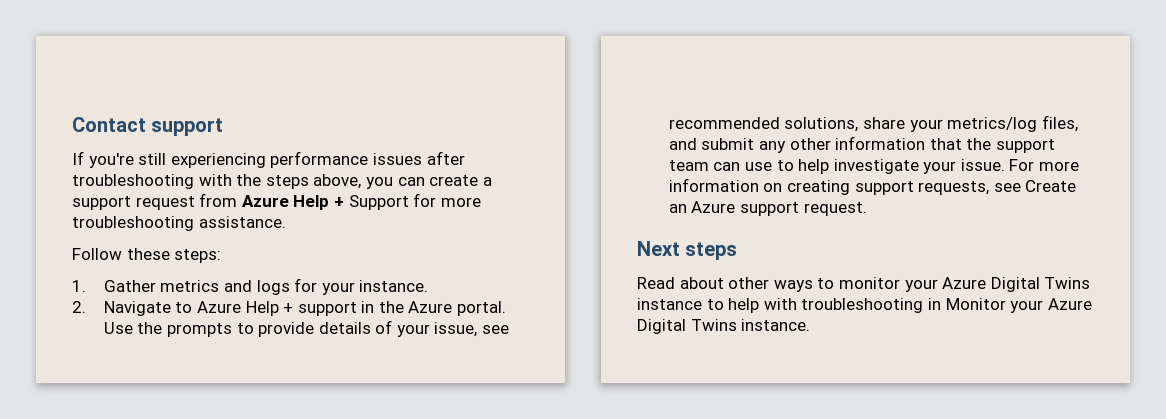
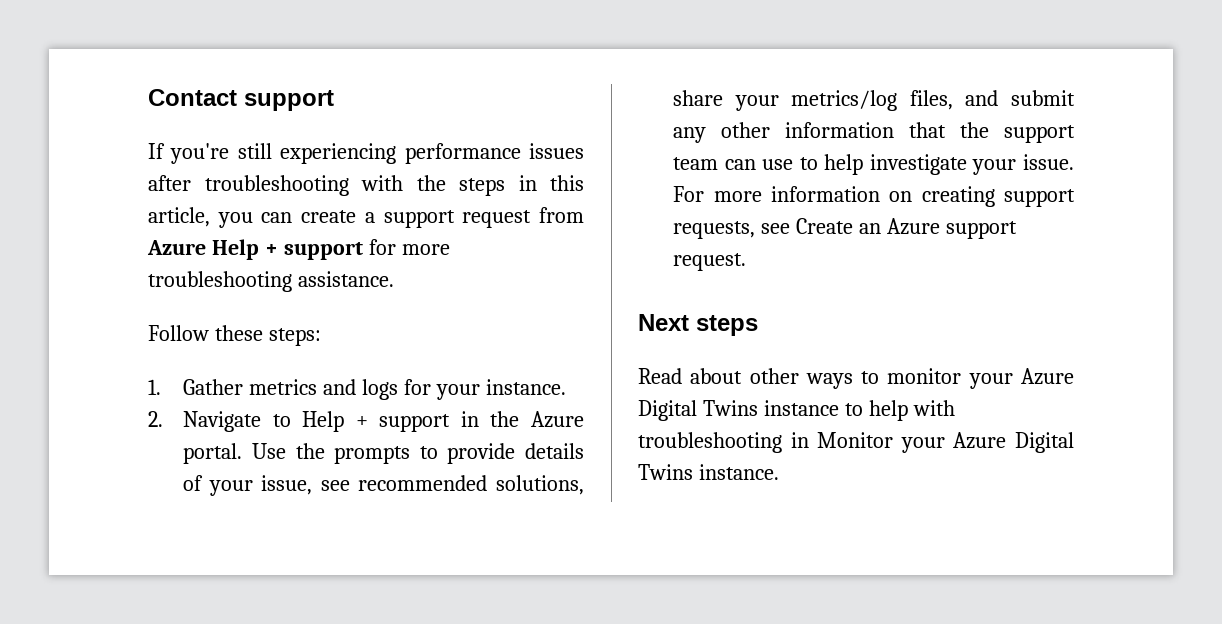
- If you're still experiencing performance issues after troubleshooting with the steps above, you can create a support request from Azure Help + Support for more troubleshooting assistance.
+ If you're still experiencing performance issues after troubleshooting with the steps in this article, you can create a support request from Azure Help + support for more troubleshooting assistance.
- 2. Navigate to Azure Help + support in the Azure portal.
+ 2. Navigate to Help + support in the Azure portal.

